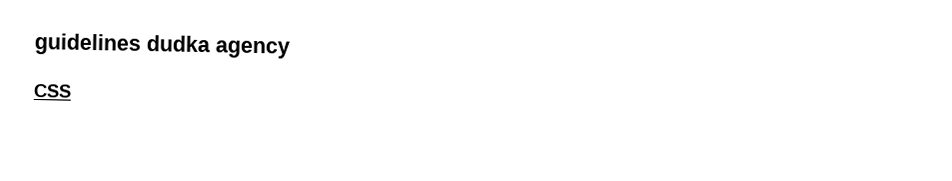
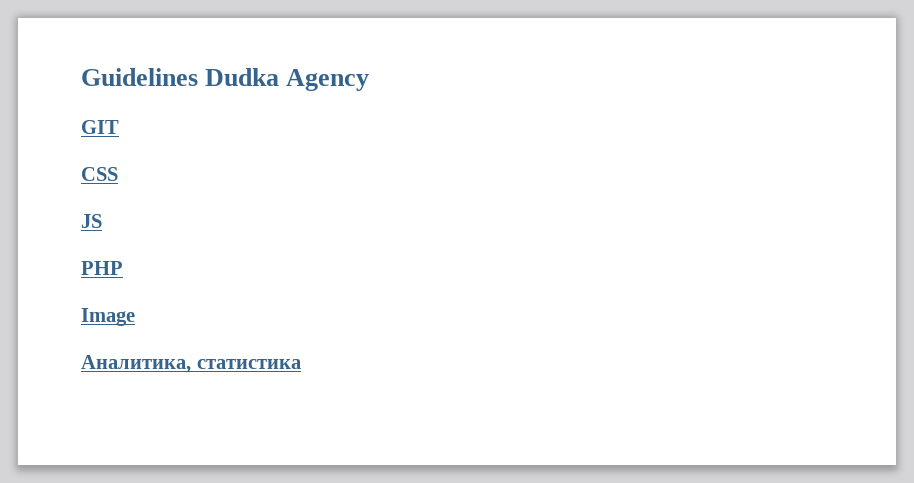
- guidelines dudka agency
+ Guidelines Dudka Agency
+ GIT
  CSS
+ JS
+ PHP
+ Image
+ Аналитика, статистика

